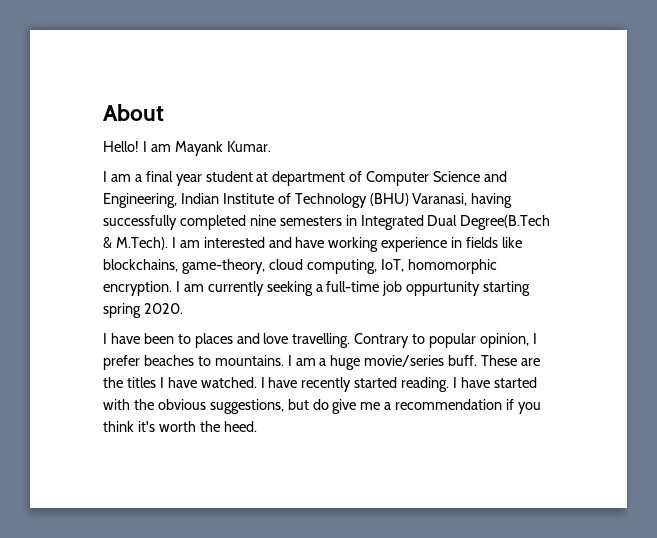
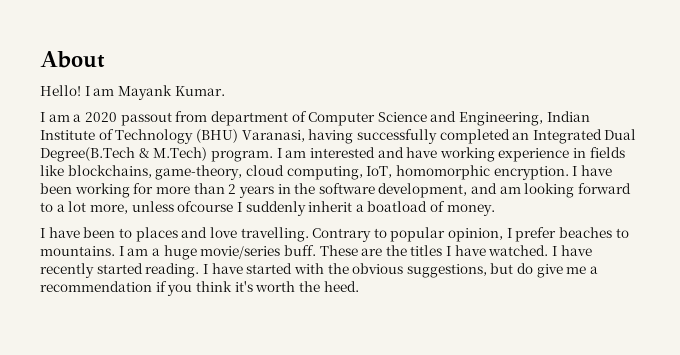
- I am a final year student at department of Computer Science and Engineering, Indian Institute of Technology (BHU) Varanasi, having successfully completed nine semesters in Integrated Dual Degree(B.Tech & M.Tech). I am interested and have working experience in fields like blockchains, game-theory, cloud computing, IoT, homomorphic encryption.
+ I am a 2020 passout from department of Computer Science and Engineering, Indian Institute of Technology (BHU) Varanasi, having successfully completed an Integrated Dual Degree(B.Tech & M.Tech) program. I am interested and have working experience in fields like blockchains, game-theory, cloud computing, IoT, homomorphic encryption.
- I am currently seeking a full-time job oppurtunity starting spring 2020.
+ I have been working for more than 2 years in the software development, and am looking forward to a lot more, unless ofcourse I suddenly inherit a boatload of money.

